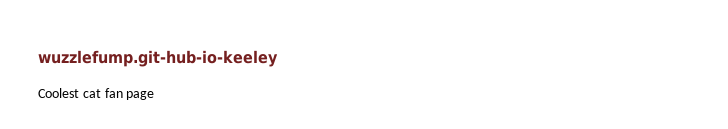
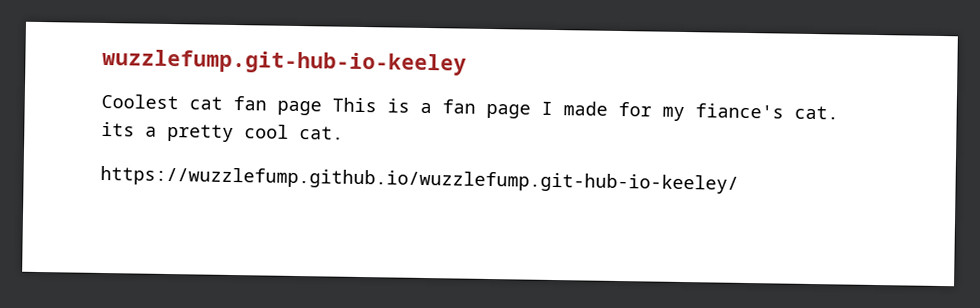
- Coolest cat fan page
+ Coolest cat fan page This is a fan page I made for my fiance's cat. its a pretty cool cat.
+ https://wuzzlefump.github.io/wuzzlefump.git-hub-io-keeley/

